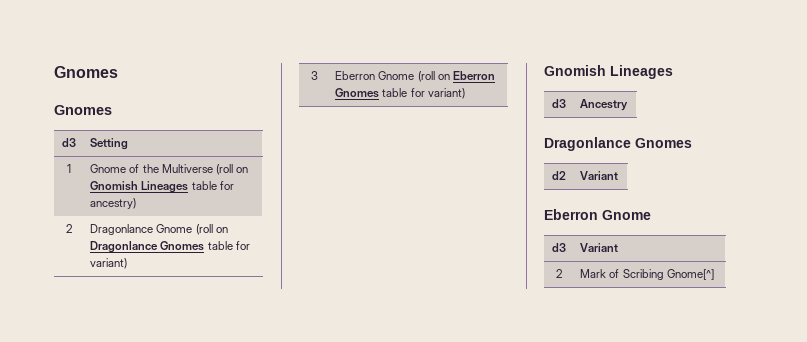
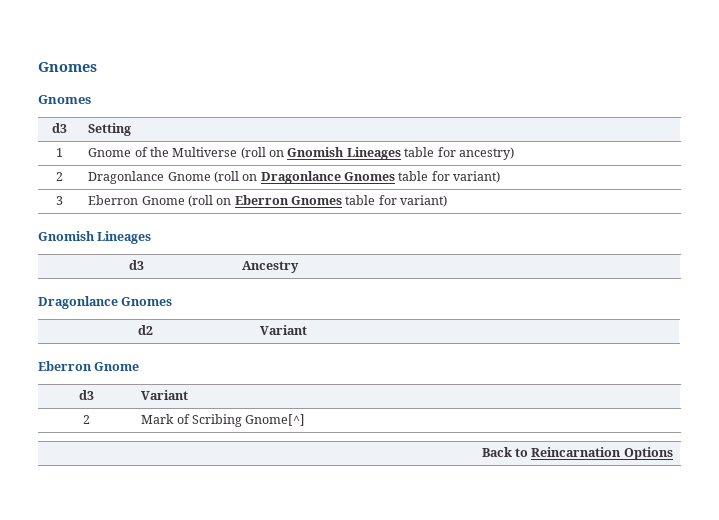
+ Back to Reincarnation Options

